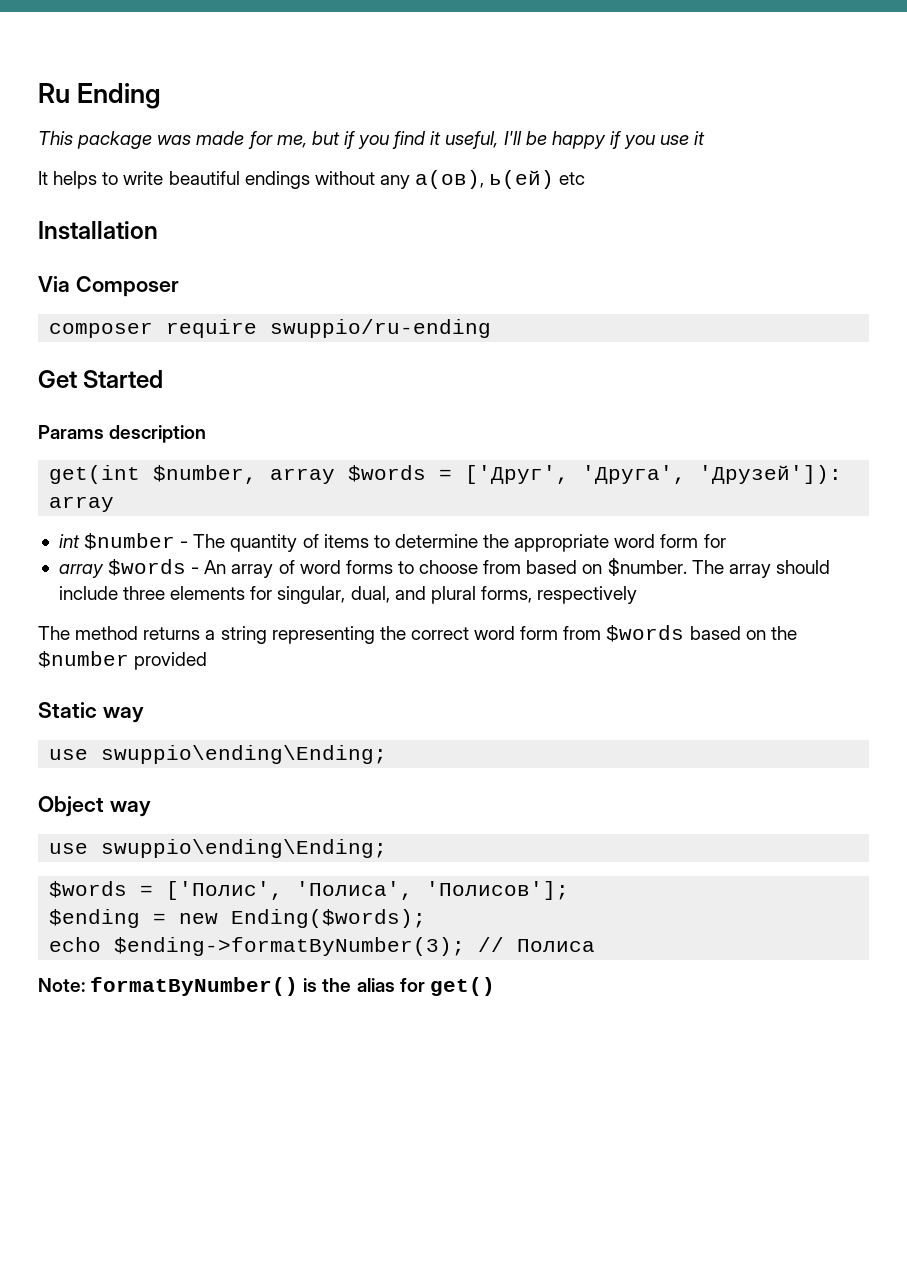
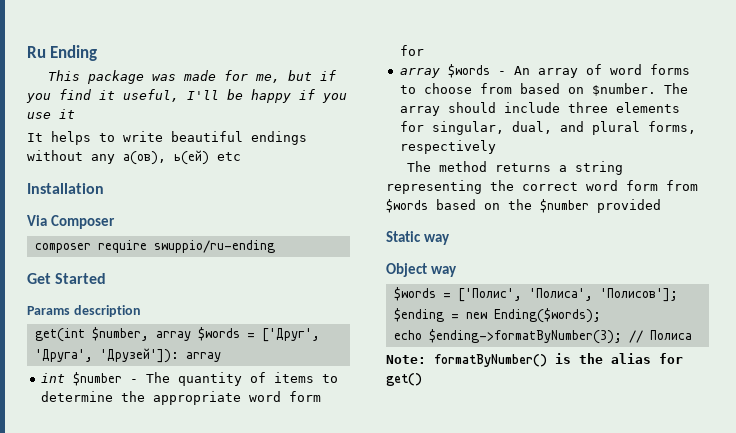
  Static way
- use swuppio\ending\Ending;
  Object way
- use swuppio\ending\Ending;

